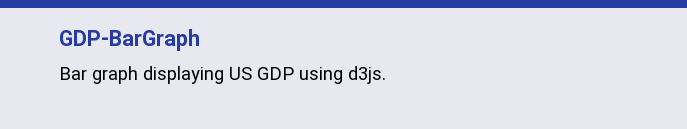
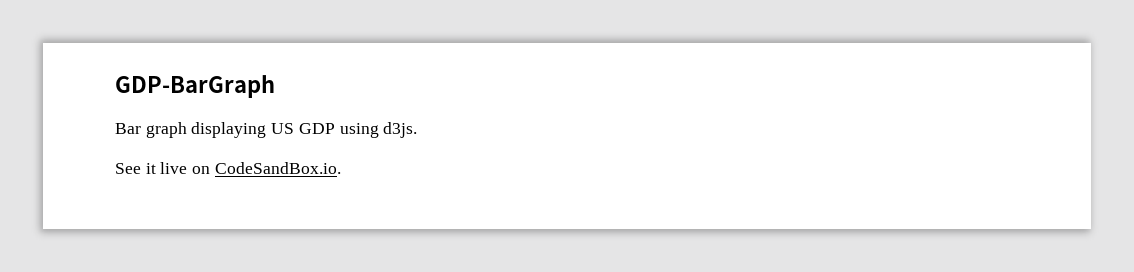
+ See it live on CodeSandBox.io.

